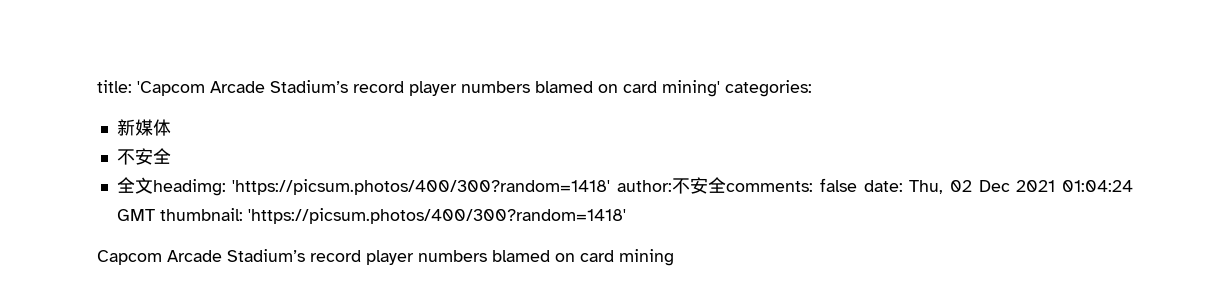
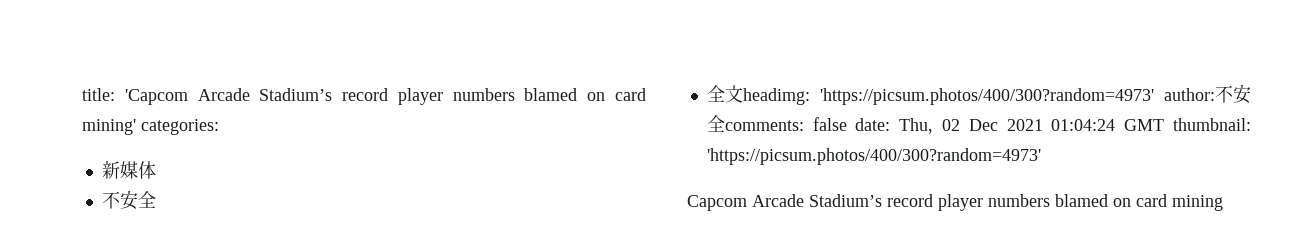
- 全文headimg: 'https://picsum.photos/400/300?random=1418' author:不安全comments: false date: Thu, 02 Dec 2021 01:04:24 GMT thumbnail: 'https://picsum.photos/400/300?random=1418'
+ 全文headimg: 'https://picsum.photos/400/300?random=4973' author:不安全comments: false date: Thu, 02 Dec 2021 01:04:24 GMT thumbnail: 'https://picsum.photos/400/300?random=4973'

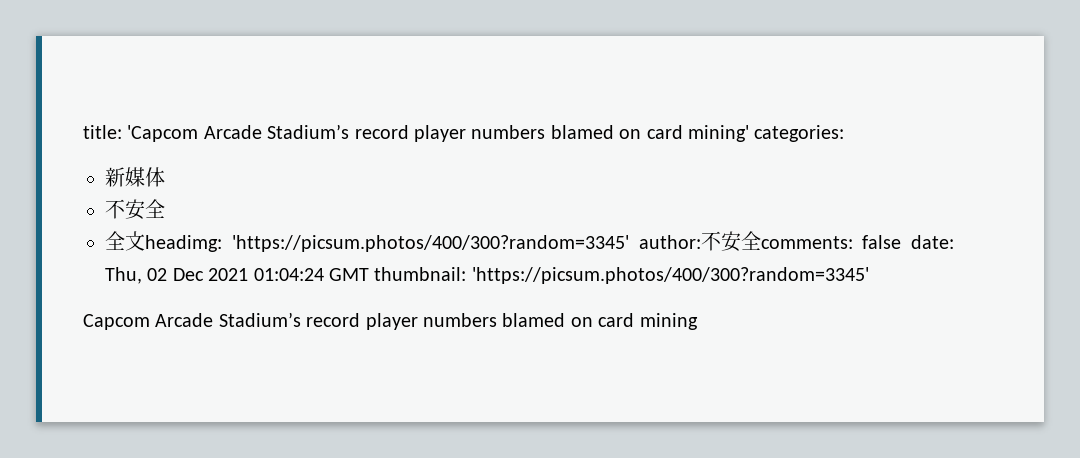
- 全文headimg: 'https://picsum.photos/400/300?random=4973' author:不安全comments: false date: Thu, 02 Dec 2021 01:04:24 GMT thumbnail: 'https://picsum.photos/400/300?random=4973'
+ 全文headimg: 'https://picsum.photos/400/300?random=3345' author:不安全comments: false date: Thu, 02 Dec 2021 01:04:24 GMT thumbnail: 'https://picsum.photos/400/300?random=3345'

